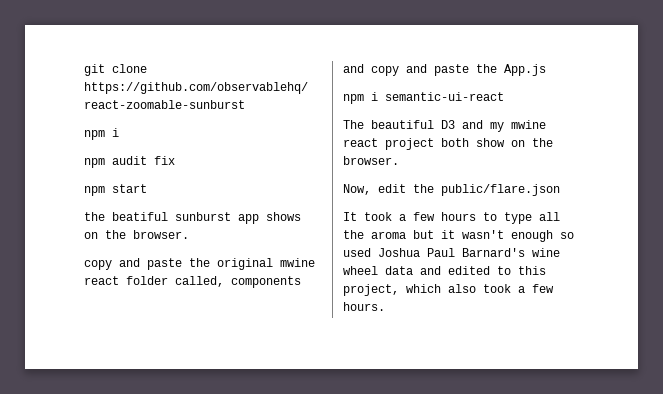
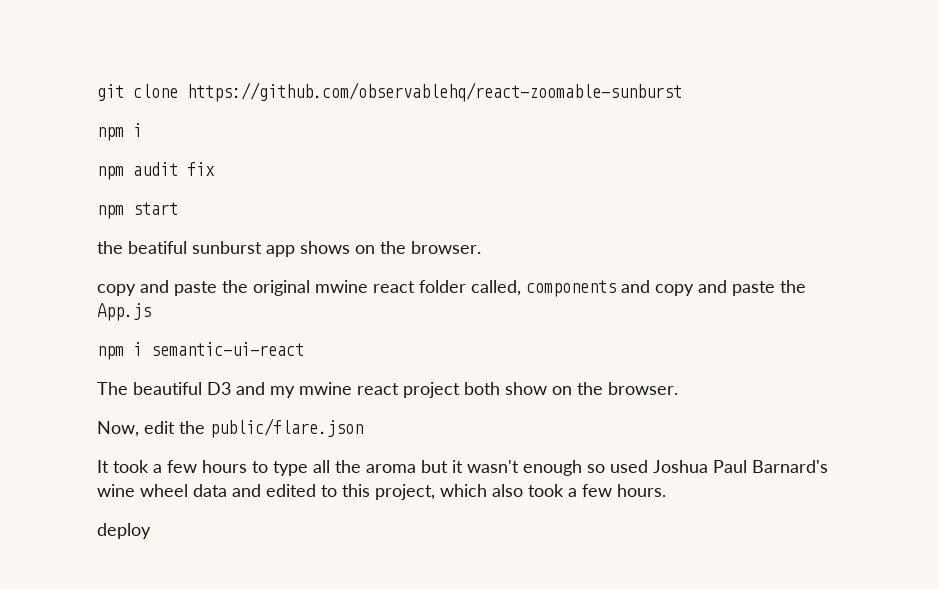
+ deploy

